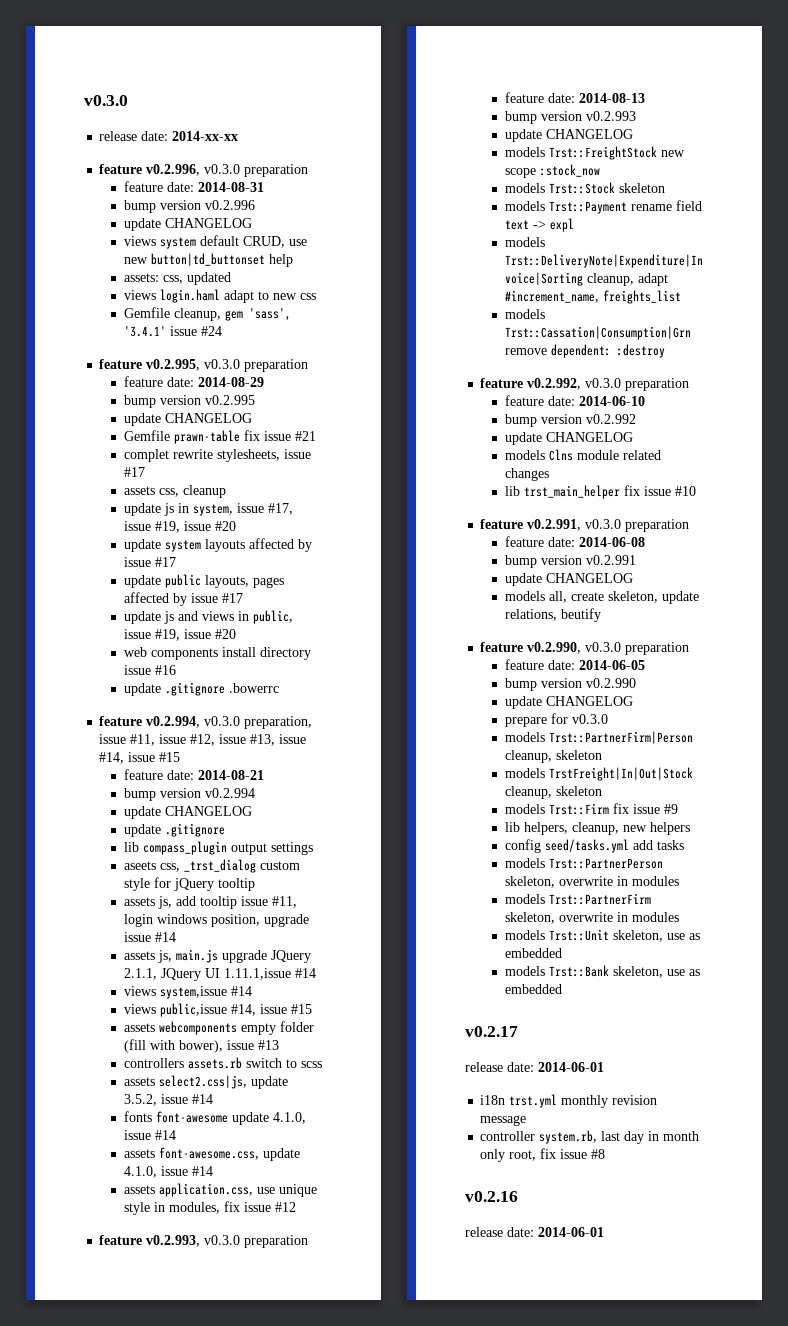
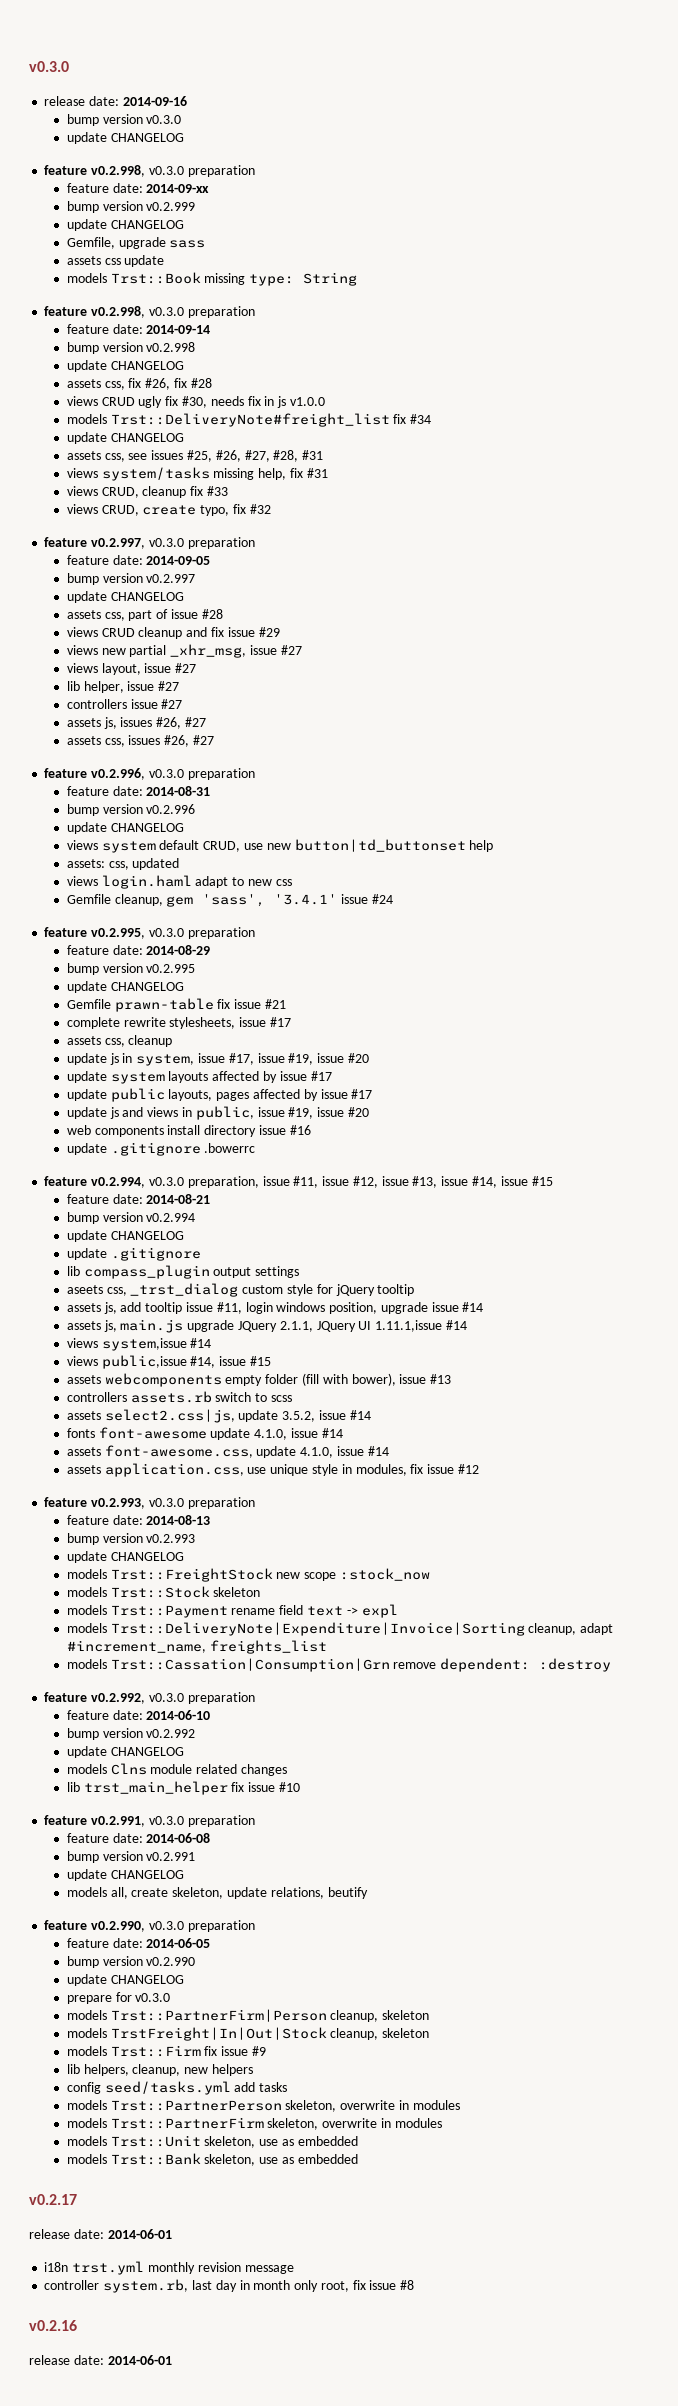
- release date: 2014-xx-xx
+ release date: 2014-09-16
+ bump version v0.3.0
+ update CHANGELOG
+ feature v0.2.998, v0.3.0 preparation
+ feature date: 2014-09-xx
+ bump version v0.2.999
+ update CHANGELOG
+ Gemfile, upgrade sass
+ assets css update
+ models Trst::Book missing type: String
+ feature v0.2.998, v0.3.0 preparation
+ feature date: 2014-09-14
+ bump version v0.2.998
+ update CHANGELOG
+ assets css, fix #26, fix #28
+ views CRUD ugly fix #30, needs fix in js v1.0.0
+ models Trst::DeliveryNote#freight_list fix #34
+ update CHANGELOG
+ assets css, see issues #25, #26, #27, #28, #31
+ views system/tasks missing help, fix #31
+ views CRUD, cleanup fix #33
+ views CRUD, create typo, fix #32
+ feature v0.2.997, v0.3.0 preparation
+ feature date: 2014-09-05
+ bump version v0.2.997
+ update CHANGELOG
+ assets css, part of issue #28
+ views CRUD cleanup and fix issue #29
+ views new partial _xhr_msg, issue #27
+ views layout, issue #27
+ lib helper, issue #27
+ controllers issue #27
+ assets js, issues #26, #27
+ assets css, issues #26, #27
- complet rewrite stylesheets, issue #17
+ complete rewrite stylesheets, issue #17

